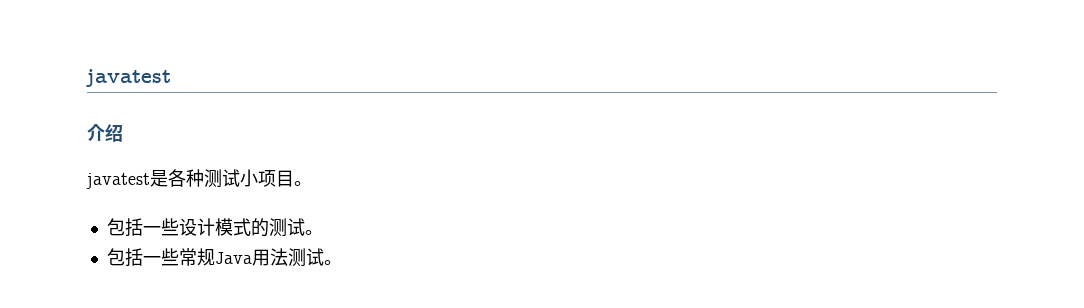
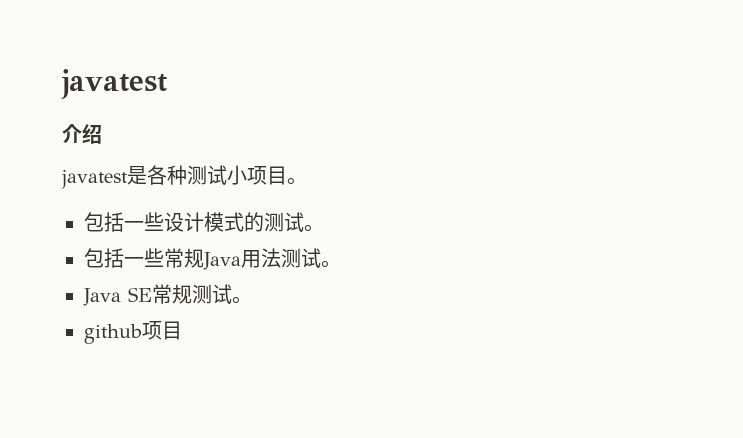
+ Java SE常规测试。
+ github项目

